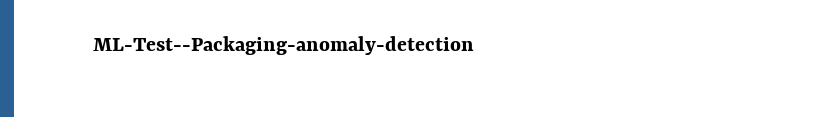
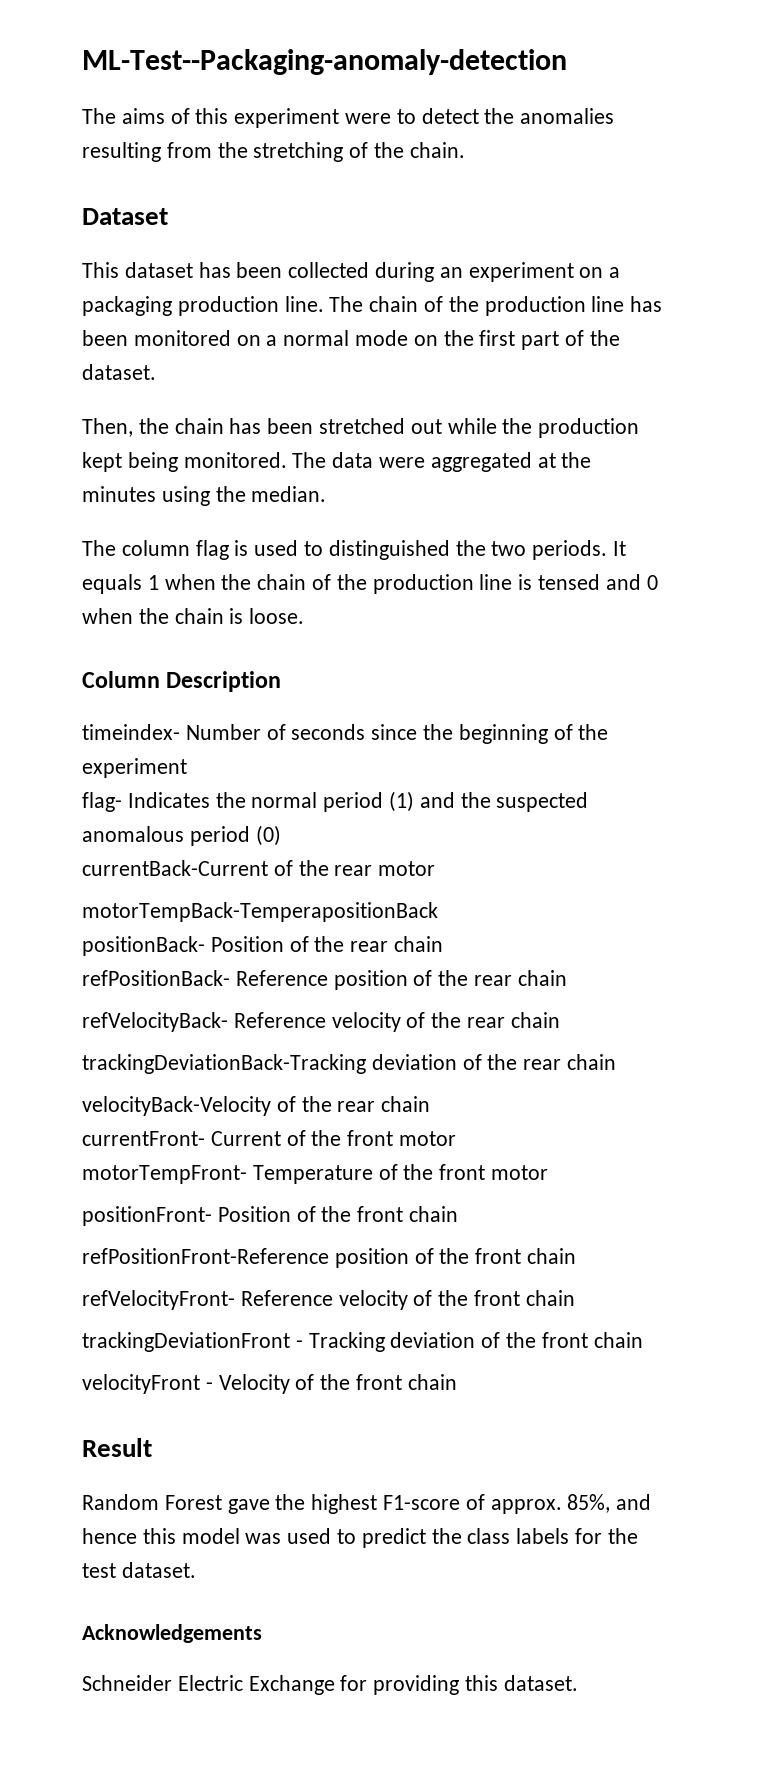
+ The aims of this experiment were to detect the anomalies resulting from the stretching of the chain.
+ Dataset
+ This dataset has been collected during an experiment on a packaging production line. The chain of the production line has been monitored on a normal mode on the first part of the dataset.
+ Then, the chain has been stretched out while the production kept being monitored. The data were aggregated at the minutes using the median.
+ The column flag is used to distinguished the two periods. It equals 1 when the chain of the production line is tensed and 0 when the chain is loose.
+ Column Description
+ timeindex- Number of seconds since the beginning of the experiment
+ flag- Indicates the normal period (1) and the suspected anomalous period (0)
+ currentBack-Current of the rear motor
+ motorTempBack-TemperapositionBack
+ positionBack- Position of the rear chain
+ refPositionBack- Reference position of the rear chain
+ refVelocityBack- Reference velocity of the rear chain
+ trackingDeviationBack-Tracking deviation of the rear chain
+ velocityBack-Velocity of the rear chain
+ currentFront- Current of the front motor
+ motorTempFront- Temperature of the front motor
+ positionFront- Position of the front chain
+ refPositionFront-Reference position of the front chain
+ refVelocityFront- Reference velocity of the front chain
+ trackingDeviationFront - Tracking deviation of the front chain
+ velocityFront - Velocity of the front chain
+ Result
+ Random Forest gave the highest F1-score of approx. 85%, and hence this model was used to predict the class labels for the test dataset.
+ Acknowledgements
+ Schneider Electric Exchange for providing this dataset.

